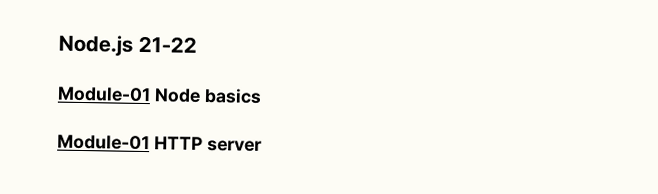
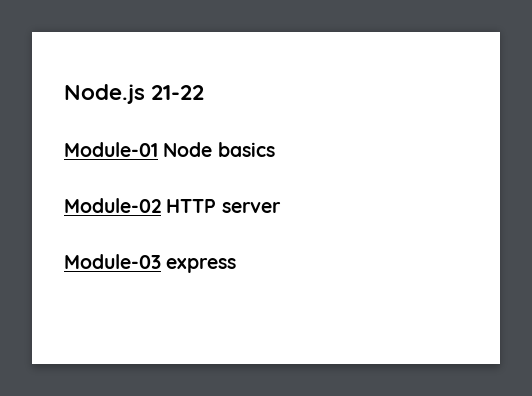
- Module-01 HTTP server
+ Module-02 HTTP server
+ Module-03 express

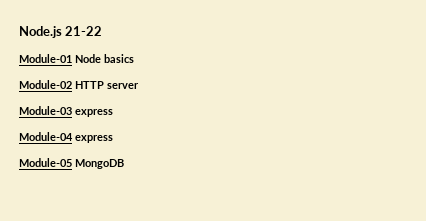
+ Module-04 express
+ Module-05 MongoDB

